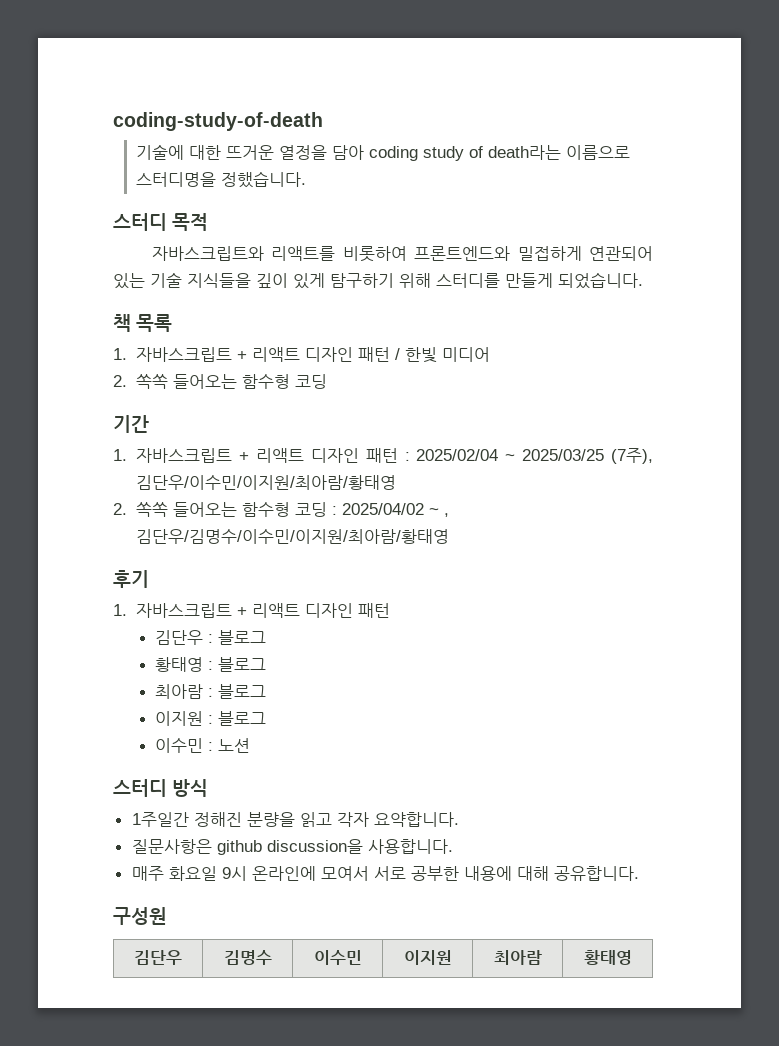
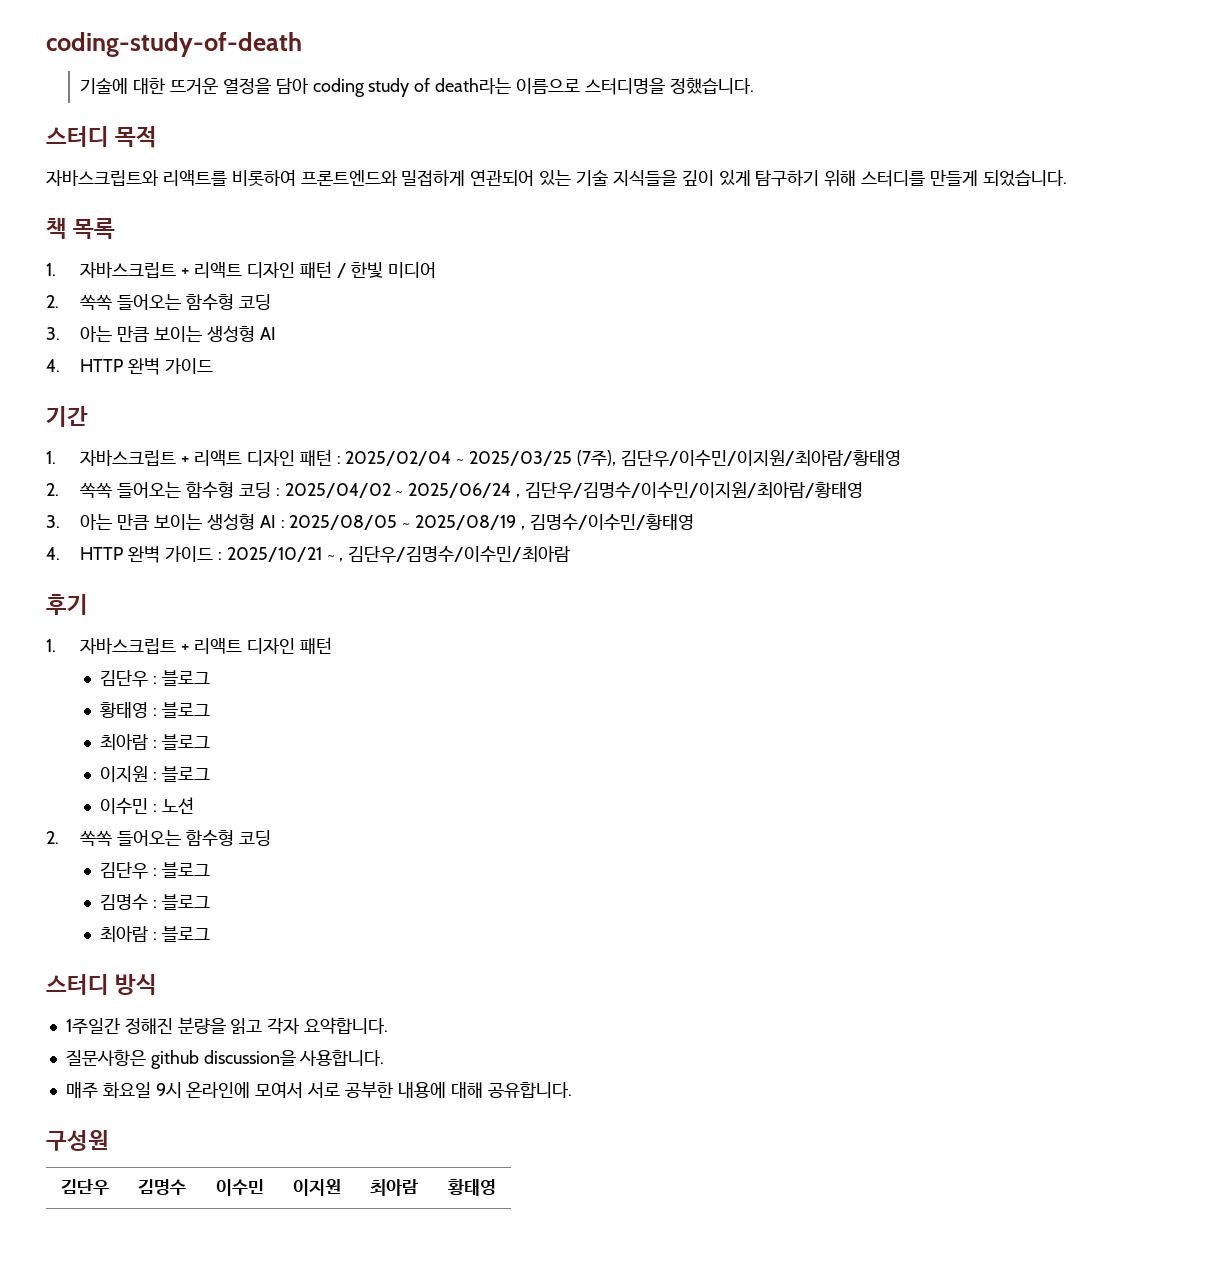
  1. 자바스크립트 + 리액트 디자인 패턴 / 한빛 미디어
  2. 쏙쏙 들어오는 함수형 코딩
+ 3. 아는 만큼 보이는 생성형 AI
+ 4. HTTP 완벽 가이드
- 2. 쏙쏙 들어오는 함수형 코딩 : 2025/04/02 ~ , 김단우/김명수/이수민/이지원/최아람/황태영
+ 2. 쏙쏙 들어오는 함수형 코딩 : 2025/04/02 ~ 2025/06/24 , 김단우/김명수/이수민/이지원/최아람/황태영
+ 3. 아는 만큼 보이는 생성형 AI : 2025/08/05 ~ 2025/08/19 , 김명수/이수민/황태영
+ 4. HTTP 완벽 가이드 : 2025/10/21 ~ , 김단우/김명수/이수민/최아람
  이수민 : 노션
+ 2. 쏙쏙 들어오는 함수형 코딩
+ 김단우 : 블로그
+ 김명수 : 블로그
+ 최아람 : 블로그

